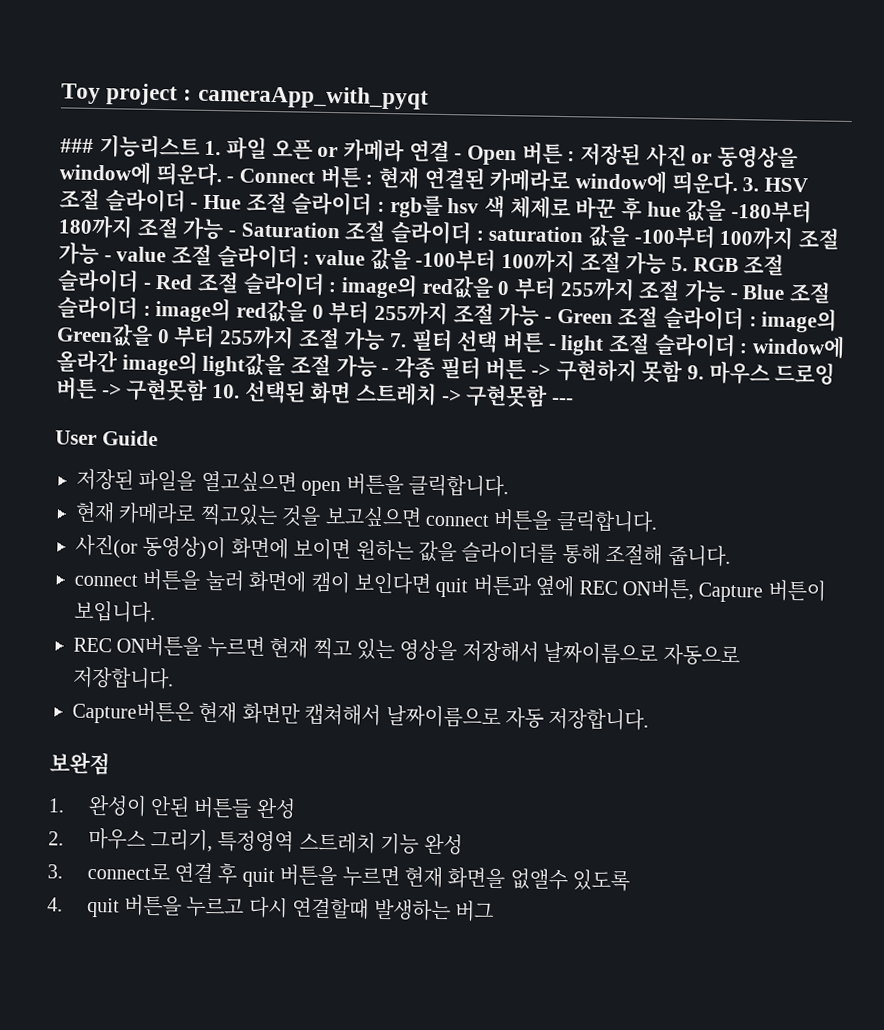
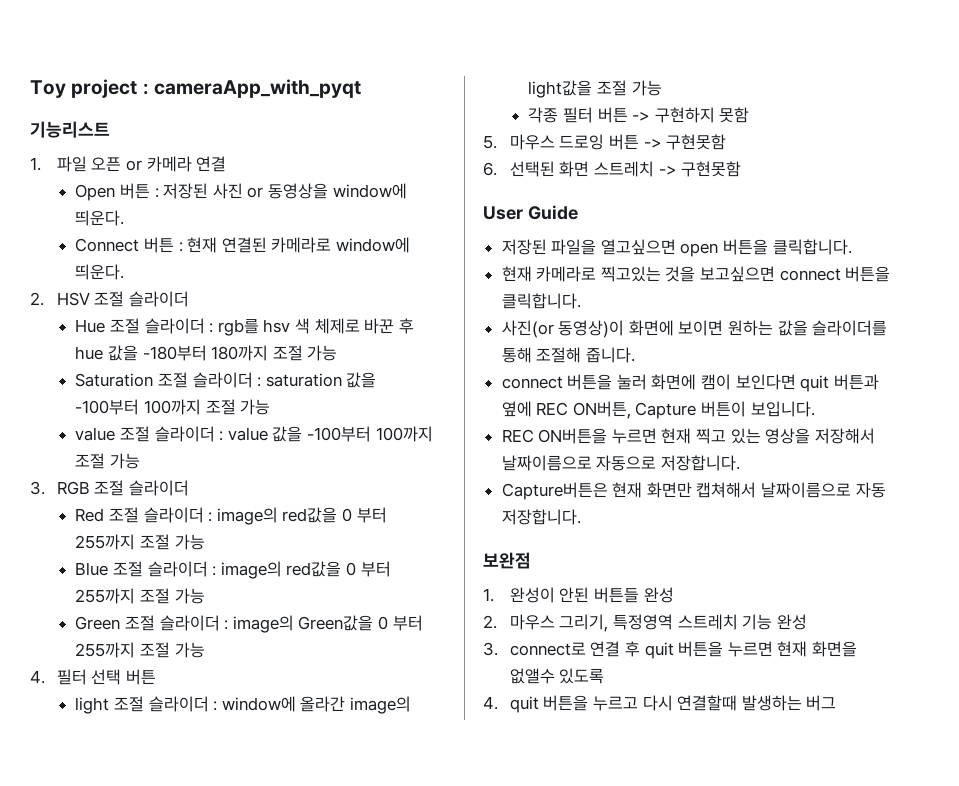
- ### 기능리스트 1. 파일 오픈 or 카메라 연결 - Open 버튼 :
+ 기능리스트
+ 1. 파일 오픈 or 카메라 연결
+ Open 버튼 :
- 저장된 사진 or 동영상을 window에 띄운다. - Connect 버튼 :
+ 저장된 사진 or 동영상을 window에 띄운다.
+ Connect 버튼 :
- 현재 연결된 카메라로 window에 띄운다. 3. HSV 조절 슬라이더 - Hue 조절 슬라이더 :
+ 현재 연결된 카메라로 window에 띄운다.
+ 2. HSV 조절 슬라이더
+ Hue 조절 슬라이더 :
- rgb를 hsv 색 체제로 바꾼 후 hue 값을 -180부터 180까지 조절 가능 - Saturation 조절 슬라이더 :
+ rgb를 hsv 색 체제로 바꾼 후 hue 값을 -180부터 180까지 조절 가능
+ Saturation 조절 슬라이더 :
- saturation 값을 -100부터 100까지 조절 가능 - value 조절 슬라이더 :
+ saturation 값을 -100부터 100까지 조절 가능
+ value 조절 슬라이더 :
- value 값을 -100부터 100까지 조절 가능 5. RGB 조절 슬라이더 - Red 조절 슬라이더 : image의 red값을 0 부터 255까지 조절 가능 - Blue 조절 슬라이더 : image의 red값을 0 부터 255까지 조절 가능 - Green 조절 슬라이더 :
+ value 값을 -100부터 100까지 조절 가능
+ 3. RGB 조절 슬라이더
+ Red 조절 슬라이더 : image의 red값을 0 부터 255까지 조절 가능
+ Blue 조절 슬라이더 : image의 red값을 0 부터 255까지 조절 가능
+ Green 조절 슬라이더 :
- image의 Green값을 0 부터 255까지 조절 가능 7. 필터 선택 버튼 - light 조절 슬라이더 :
+ image의 Green값을 0 부터 255까지 조절 가능
+ 4. 필터 선택 버튼
+ light 조절 슬라이더 :
- window에 올라간 image의 light값을 조절 가능 - 각종 필터 버튼 -> 구현하지 못함 9. 마우스 드로잉 버튼 -> 구현못함 10. 선택된 화면 스트레치 -> 구현못함 ---
+ window에 올라간 image의 light값을 조절 가능
+ 각종 필터 버튼 -> 구현하지 못함
+ 5. 마우스 드로잉 버튼 -> 구현못함
+ 6. 선택된 화면 스트레치 -> 구현못함

